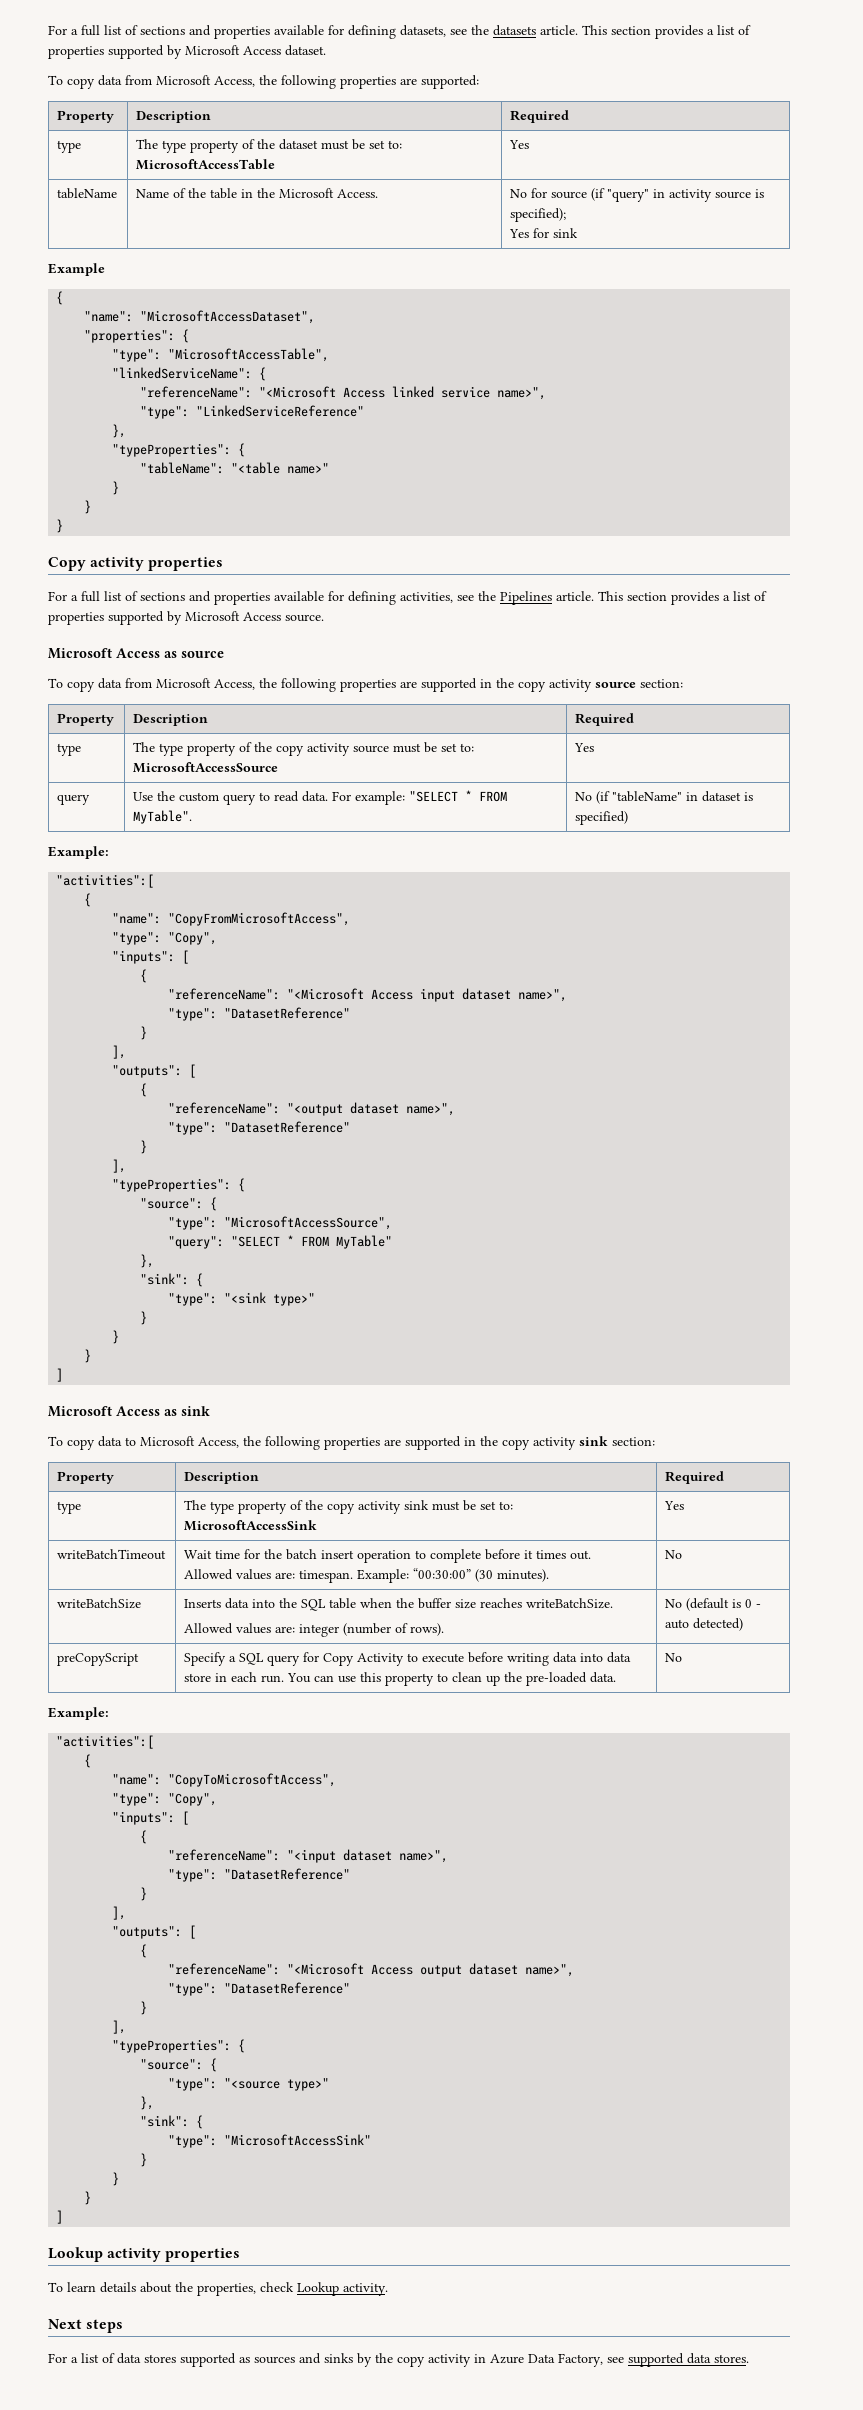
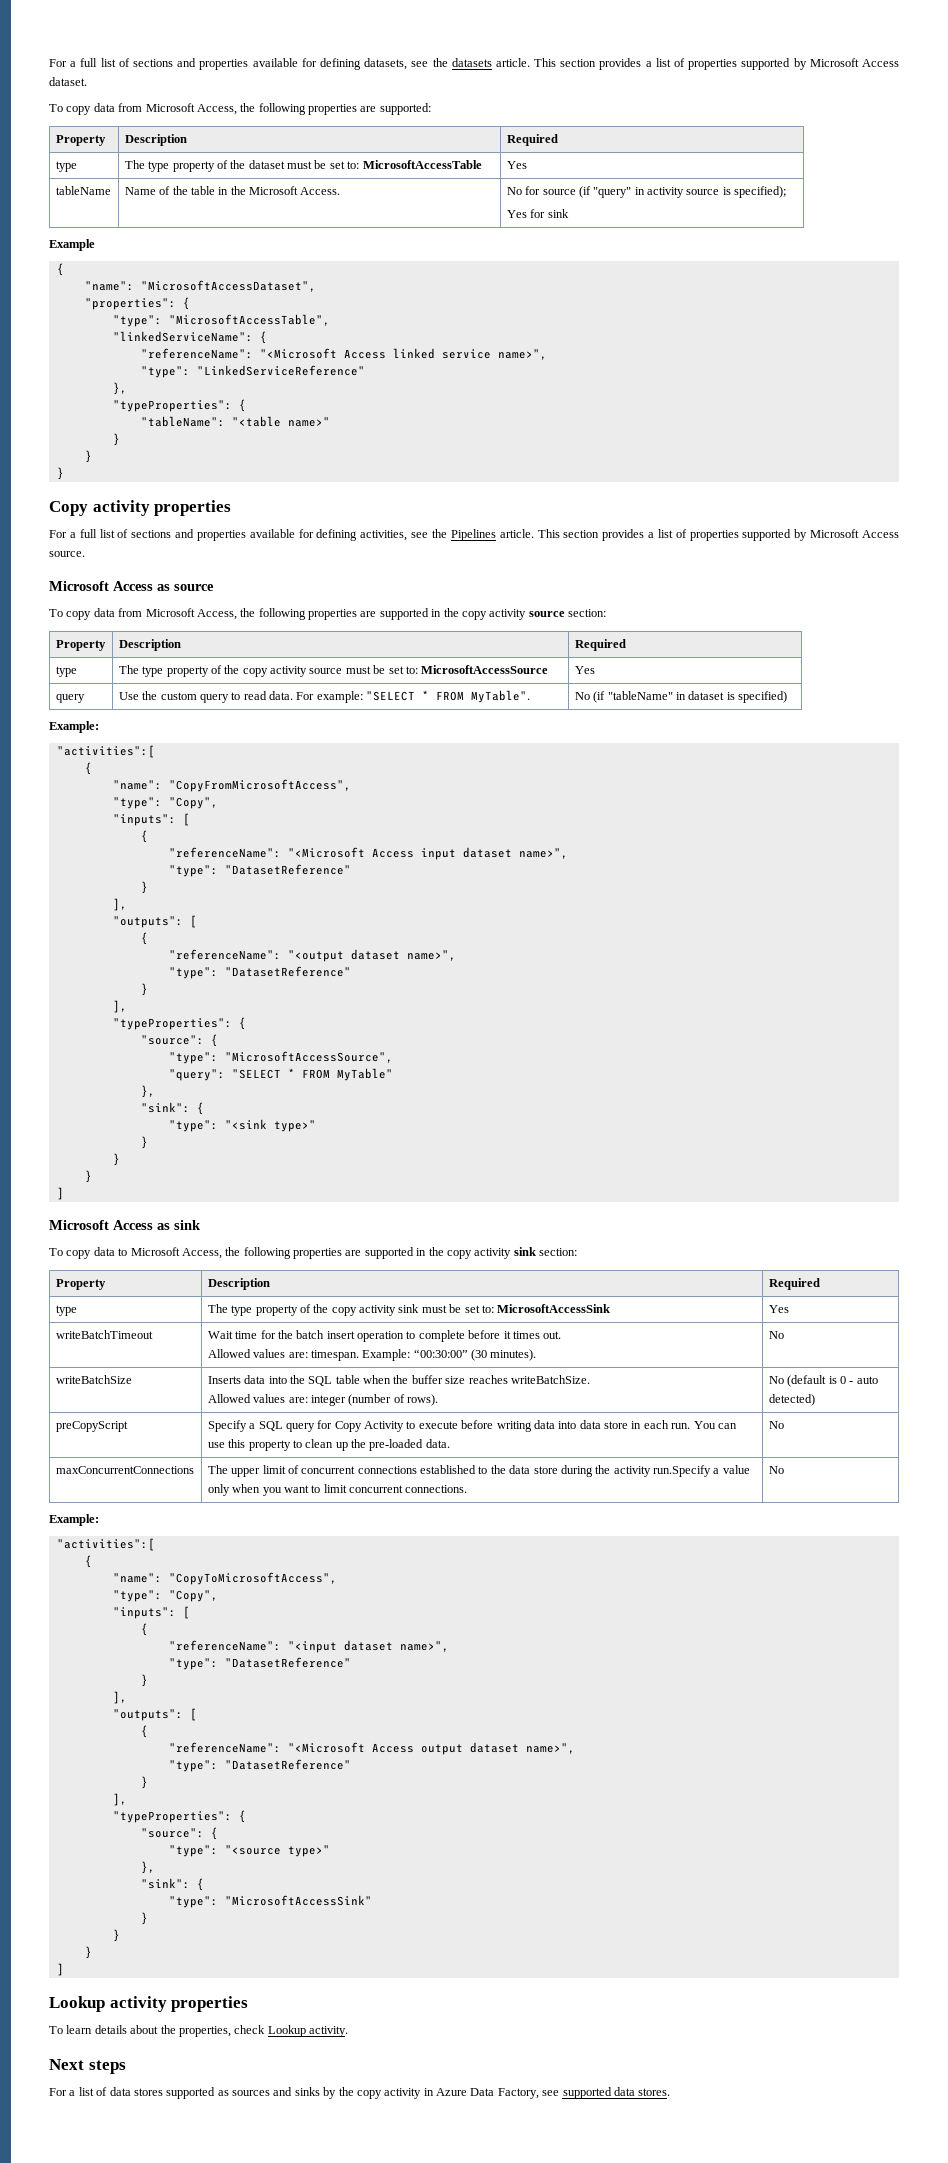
+ maxConcurrentConnections | The upper limit of concurrent connections established to the data store during the activity run.Specify a value only when you want to limit concurrent connections. | No

